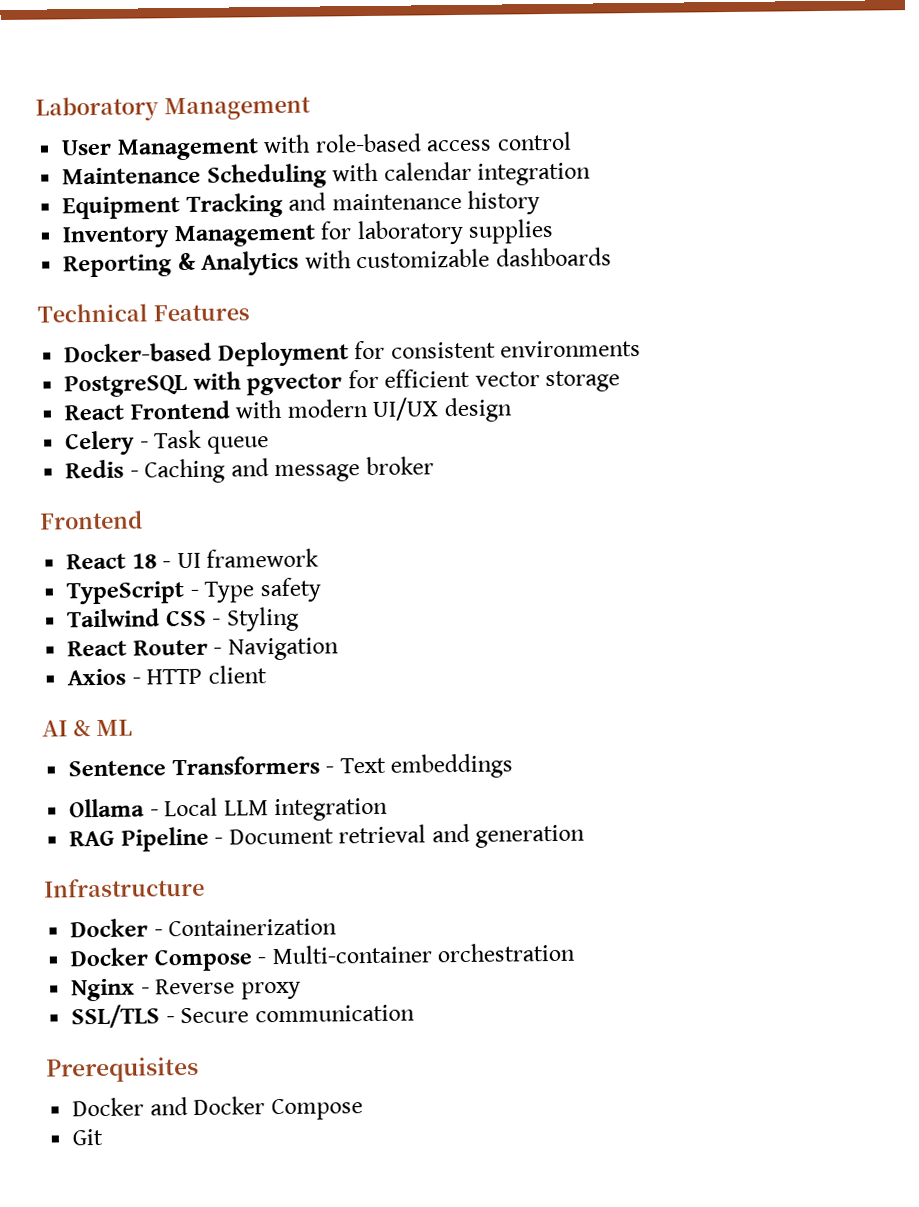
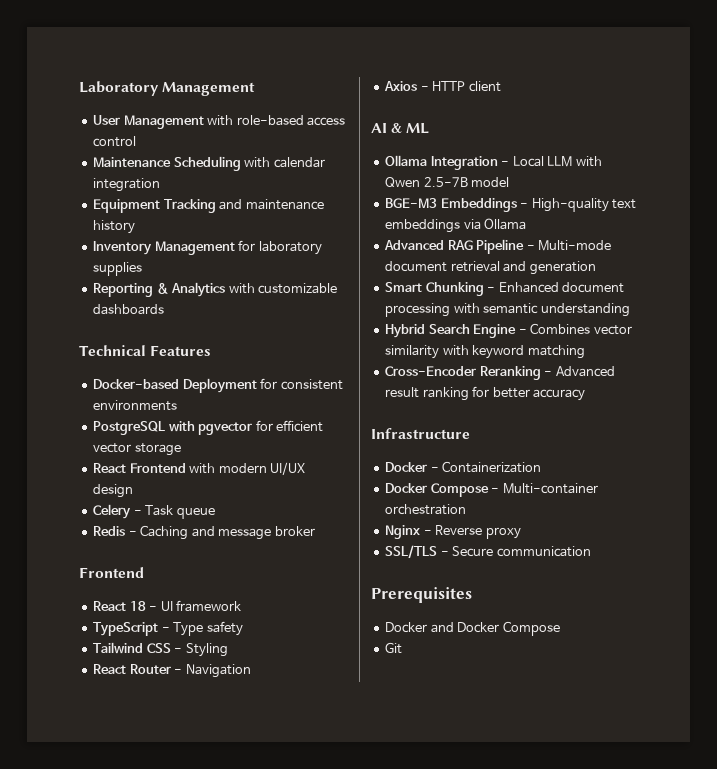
- Sentence Transformers - Text embeddings
- Ollama - Local LLM integration
- RAG Pipeline - Document retrieval and generation
+ Ollama Integration - Local LLM with Qwen 2.5-7B model
+ BGE-M3 Embeddings - High-quality text embeddings via Ollama
+ Advanced RAG Pipeline - Multi-mode document retrieval and generation
+ Smart Chunking - Enhanced document processing with semantic understanding
+ Hybrid Search Engine - Combines vector similarity with keyword matching
+ Cross-Encoder Reranking - Advanced result ranking for better accuracy

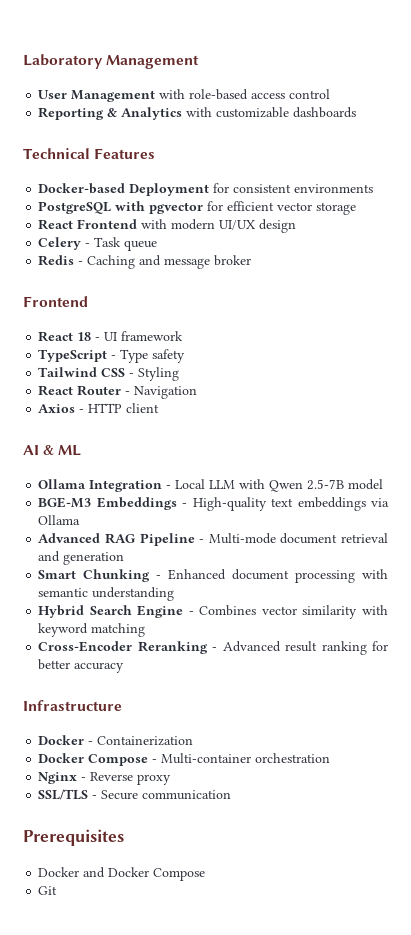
- Maintenance Scheduling with calendar integration
- Equipment Tracking and maintenance history
- Inventory Management for laboratory supplies

